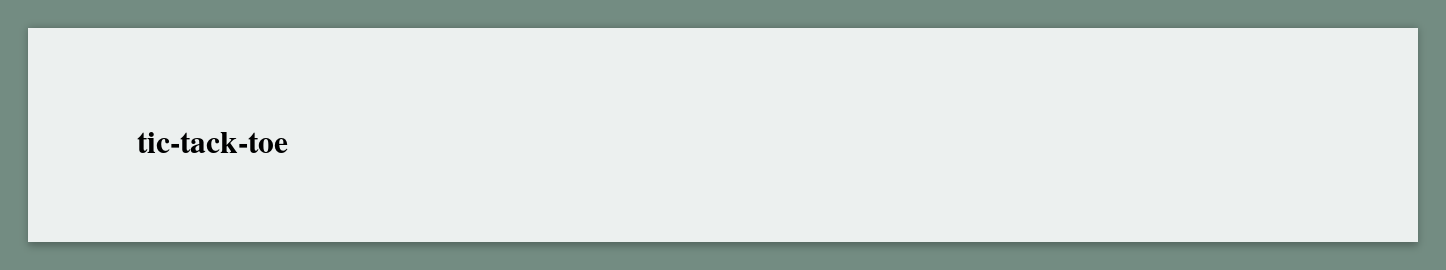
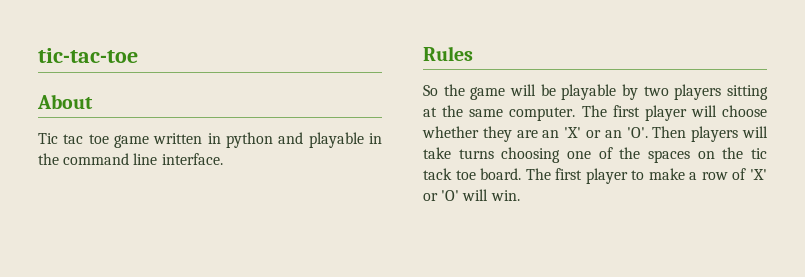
- tic-tack-toe
+ tic-tac-toe
+ About
+ Tic tac toe game written in python and playable in the command line interface.
+ Rules
+ So the game will be playable by two players sitting at the same computer. The first player will choose whether they are an 'X' or an 'O'. Then players will take turns choosing one of the spaces on the tic tack toe board. The first player to make a row of 'X' or 'O' will win.

